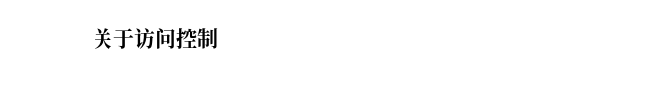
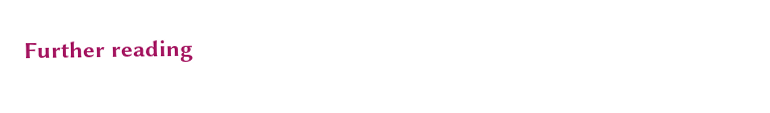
- 关于访问控制
+ Further reading

